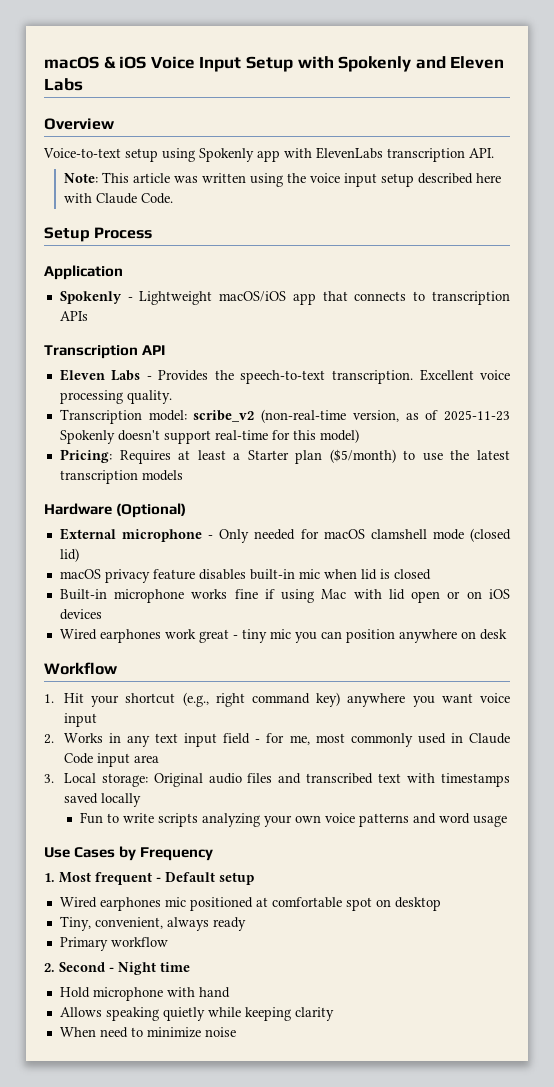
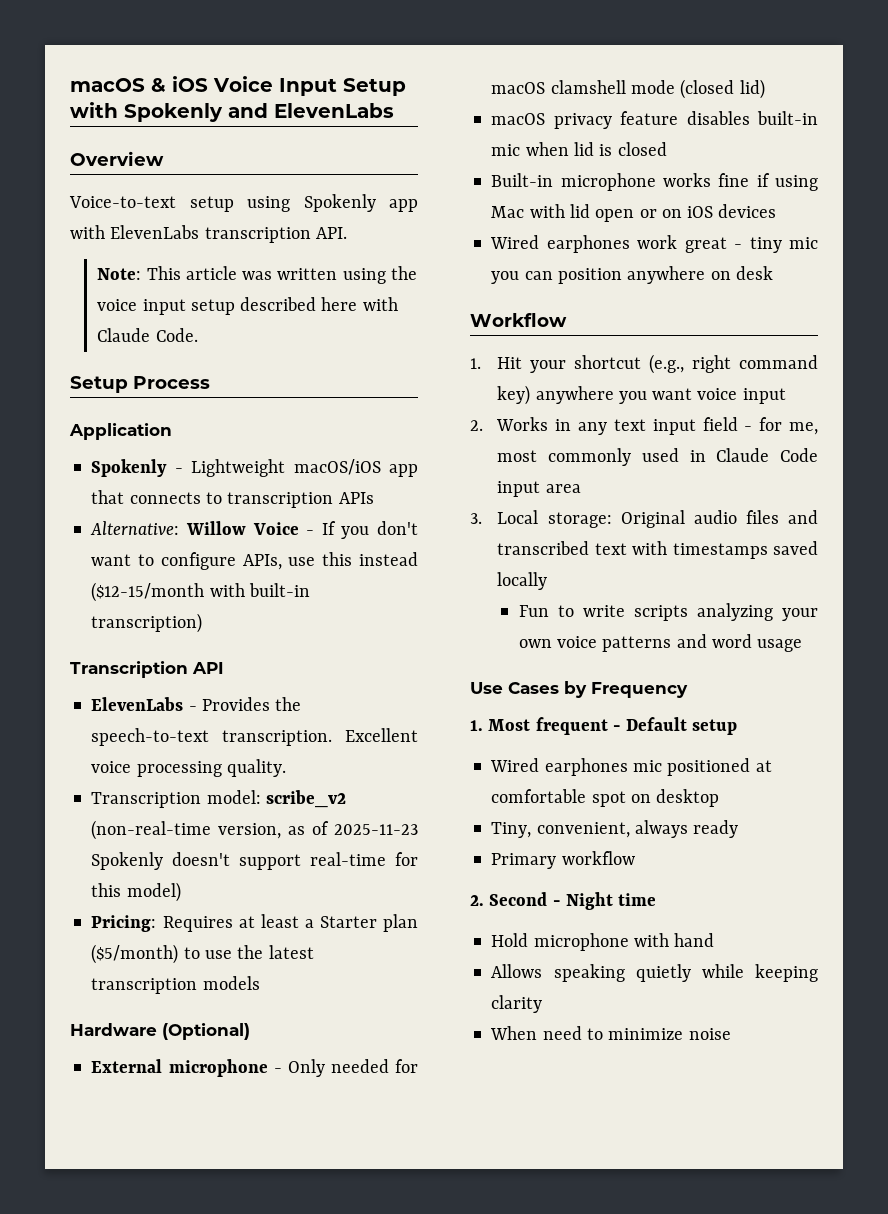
- macOS & iOS Voice Input Setup with Spokenly and Eleven Labs
+ macOS & iOS Voice Input Setup with Spokenly and ElevenLabs
+ Alternative: Willow Voice - If you don't want to configure APIs, use this instead ($12-15/month with built-in transcription)
- Eleven Labs - Provides the speech-to-text transcription.
+ ElevenLabs - Provides the speech-to-text transcription.

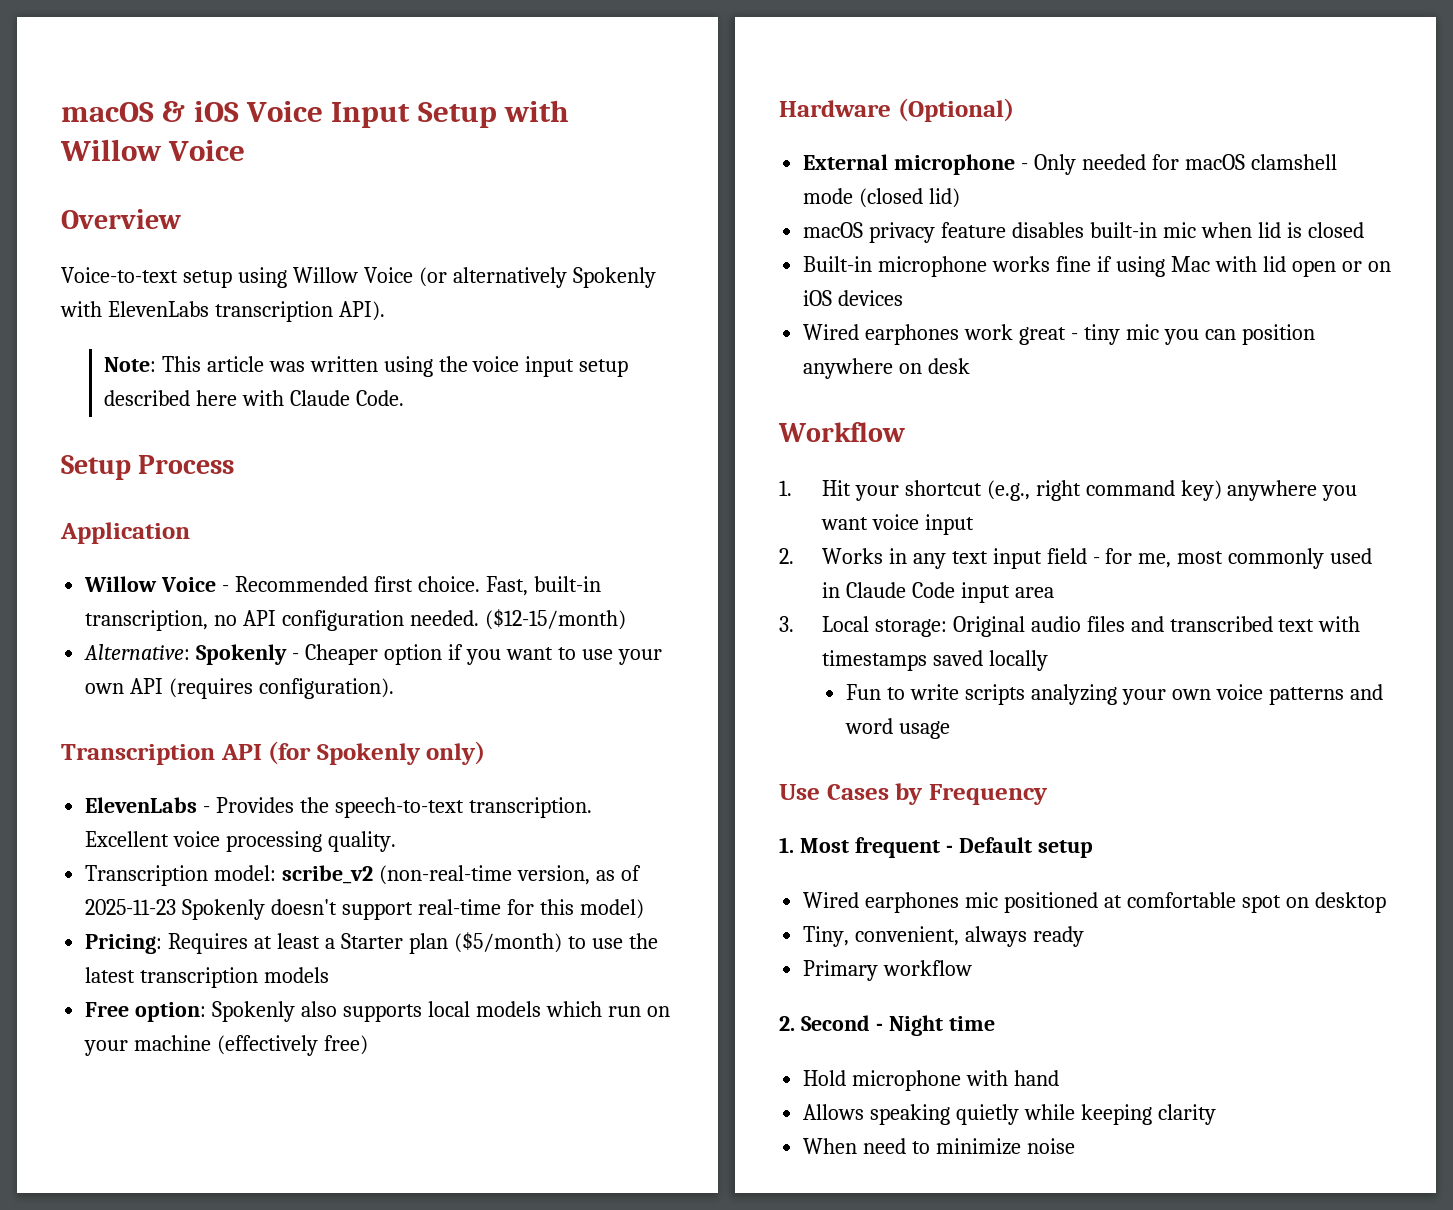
- macOS & iOS Voice Input Setup with Spokenly and ElevenLabs
+ macOS & iOS Voice Input Setup with Willow Voice
- Voice-to-text setup using Spokenly app with ElevenLabs transcription API.
+ Voice-to-text setup using Willow Voice (or alternatively Spokenly with ElevenLabs transcription API).
- Spokenly - Lightweight macOS/iOS app that connects to transcription APIs
- Alternative: Willow Voice - If you don't want to configure APIs, use this instead ($12-15/month with built-in transcription)
+ Willow Voice - Recommended first choice. Fast, built-in transcription, no API configuration needed. ($12-15/month)
+ Alternative: Spokenly - Cheaper option if you want to use your own API (requires configuration).
- Transcription API
+ Transcription API (for Spokenly only)
+ Free option: Spokenly also supports local models which run on your machine (effectively free)

